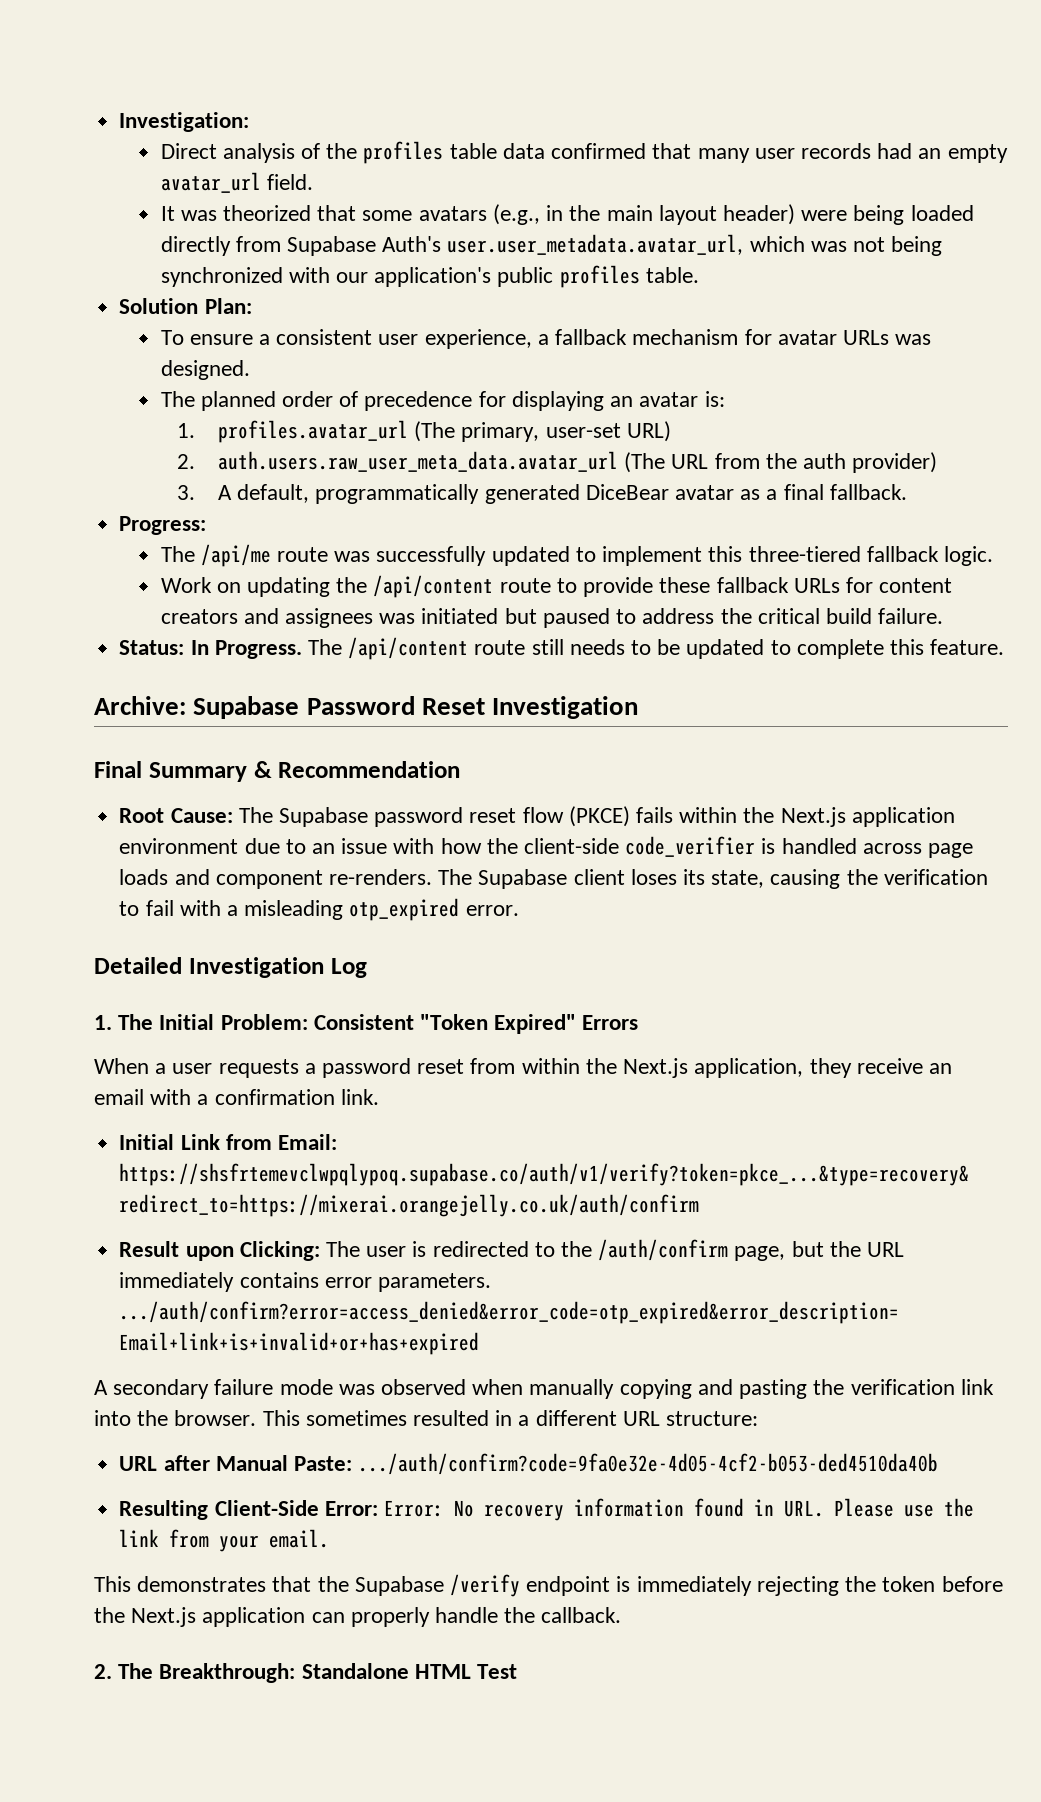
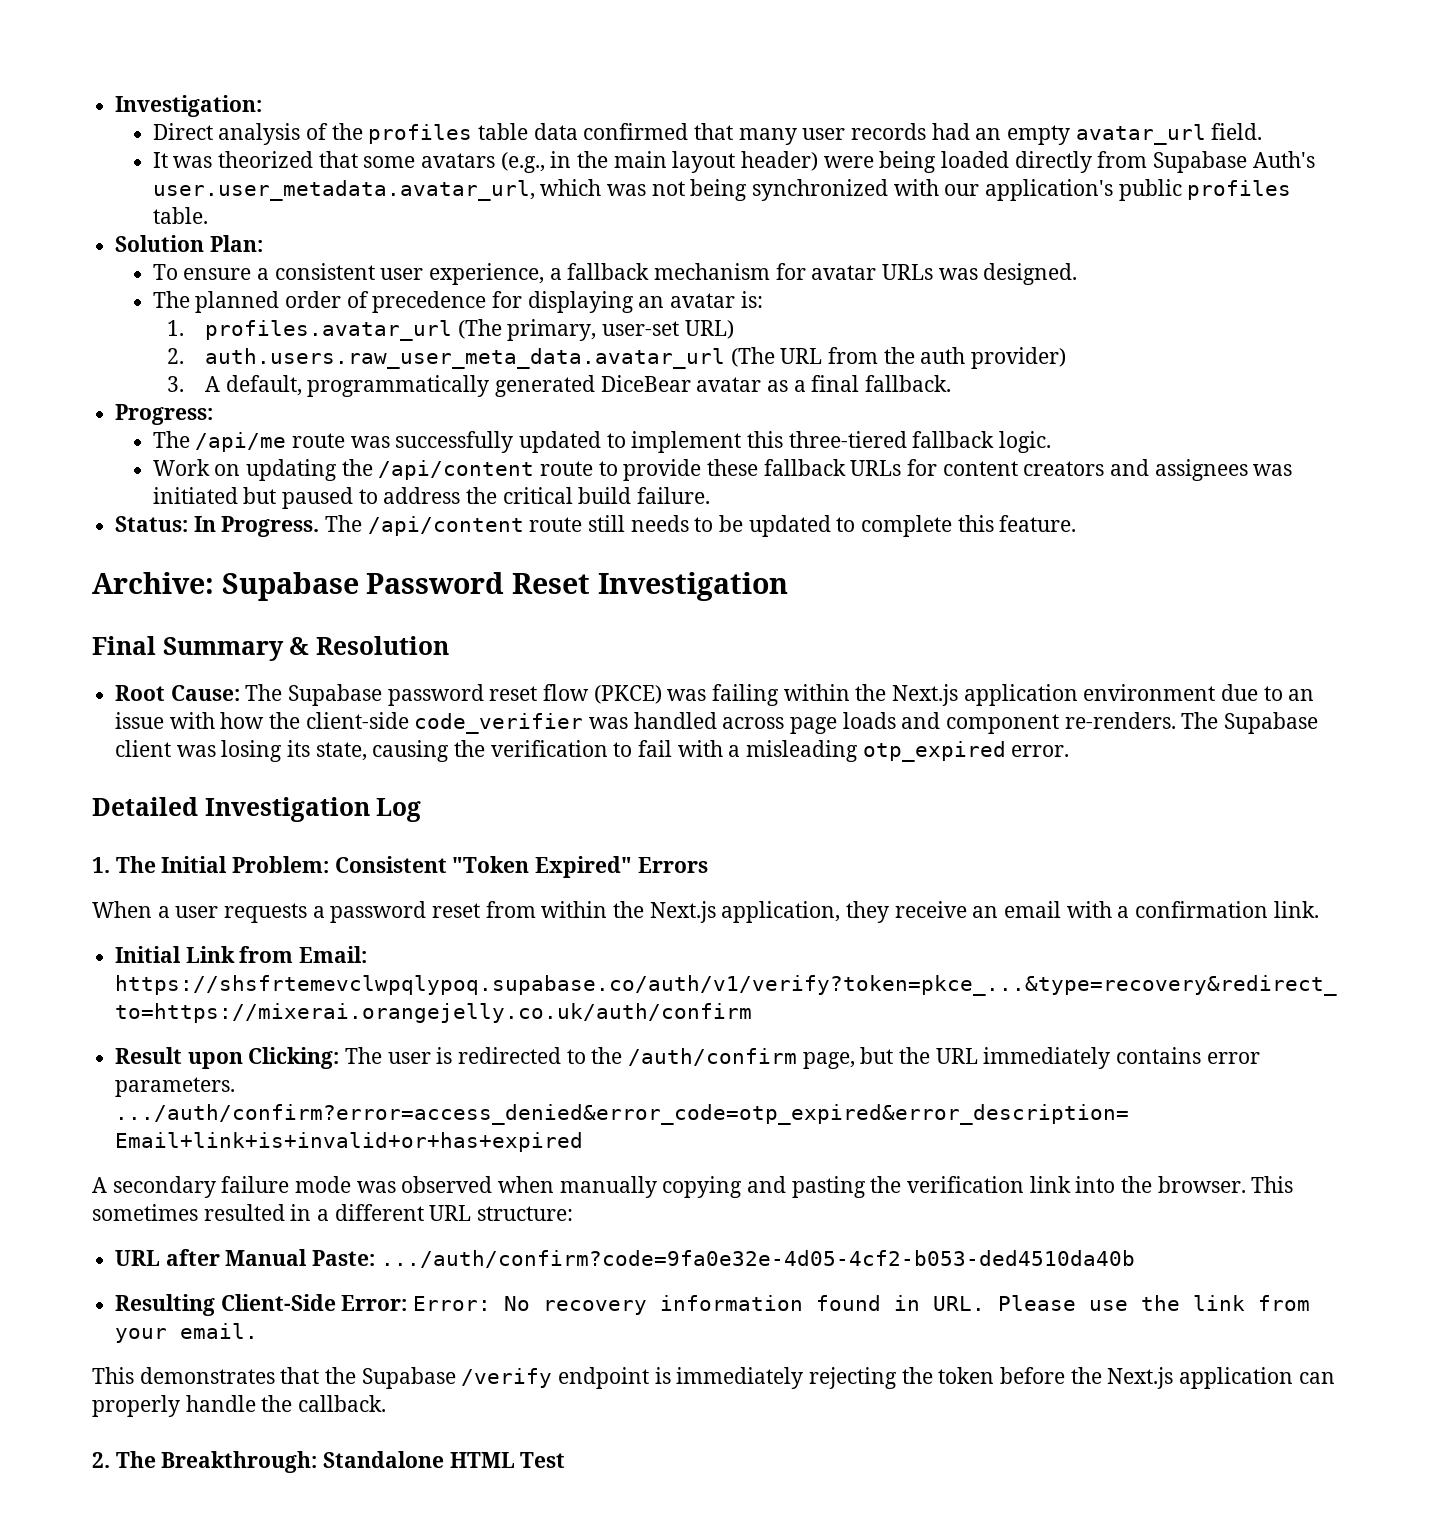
- Final Summary & Recommendation
+ Final Summary & Resolution
- Root Cause: The Supabase password reset flow (PKCE) fails within the Next.js application environment due to an issue with how the client-side code_verifier is handled across page loads and component re-renders.
+ Root Cause: The Supabase password reset flow (PKCE) was failing within the Next.js application environment due to an issue with how the client-side code_verifier was handled across page loads and component re-renders.
- The Supabase client loses its state, causing the verification to fail with a misleading otp_expired error.
+ The Supabase client was losing its state, causing the verification to fail with a misleading otp_expired error.

